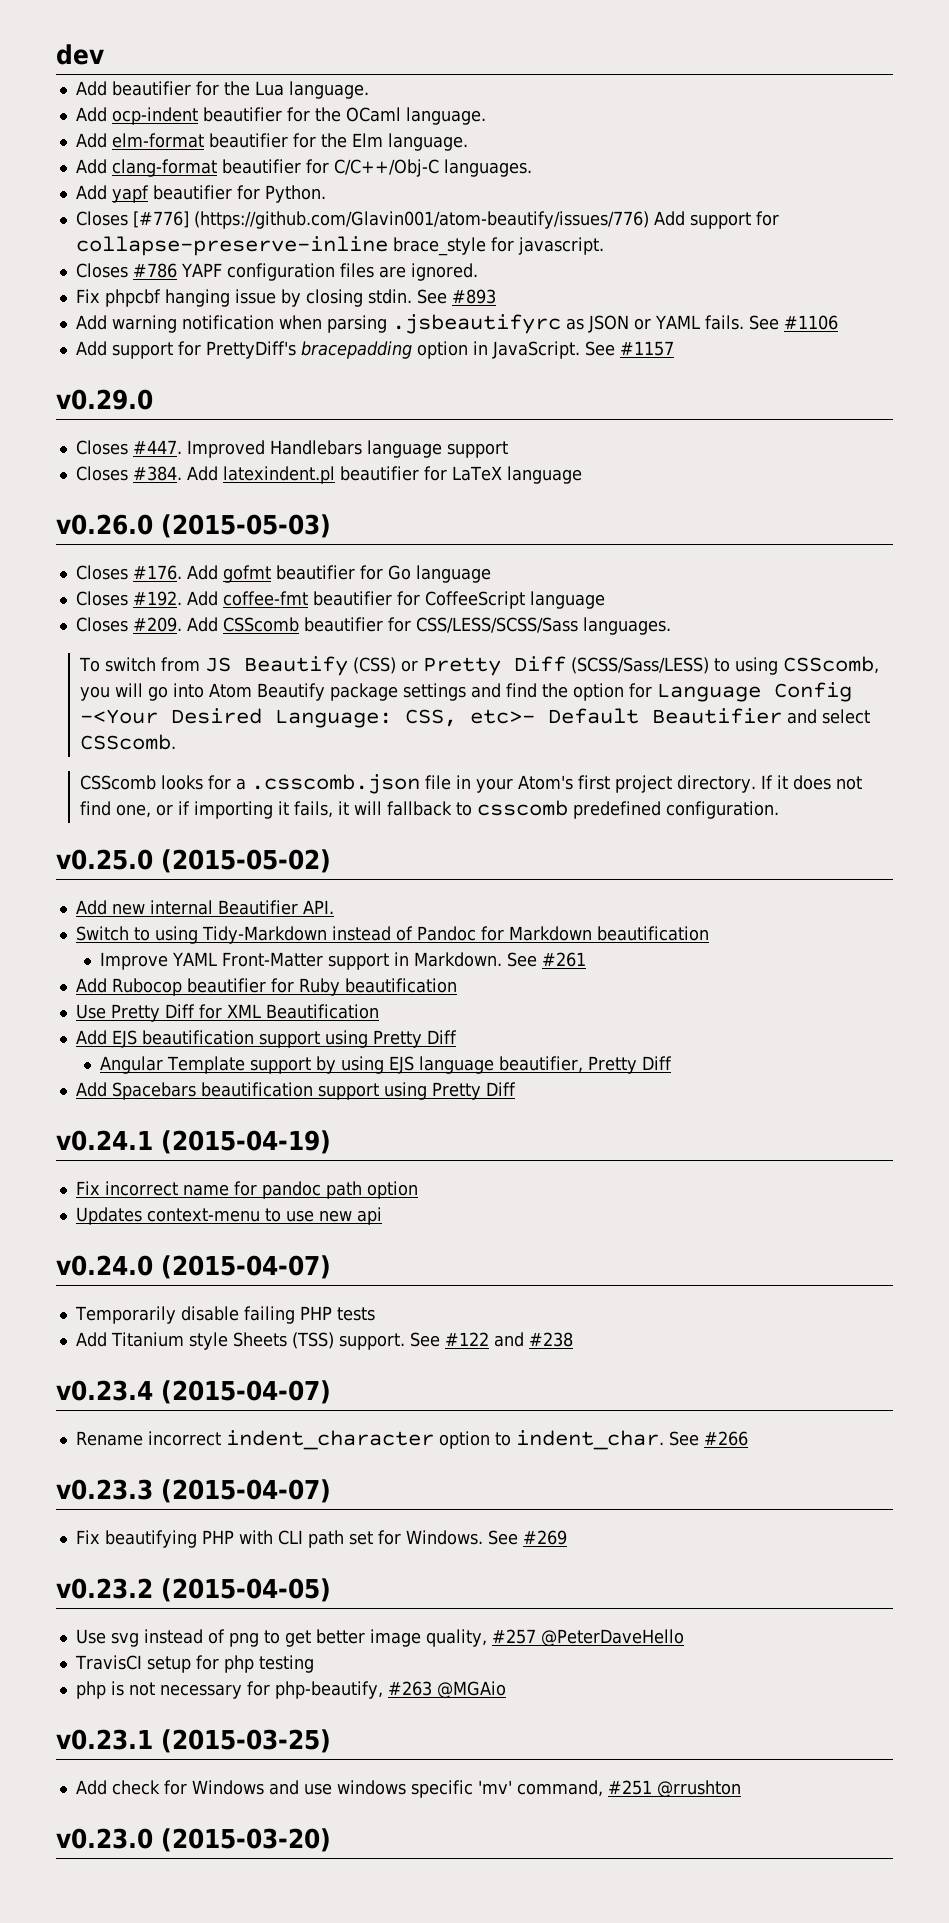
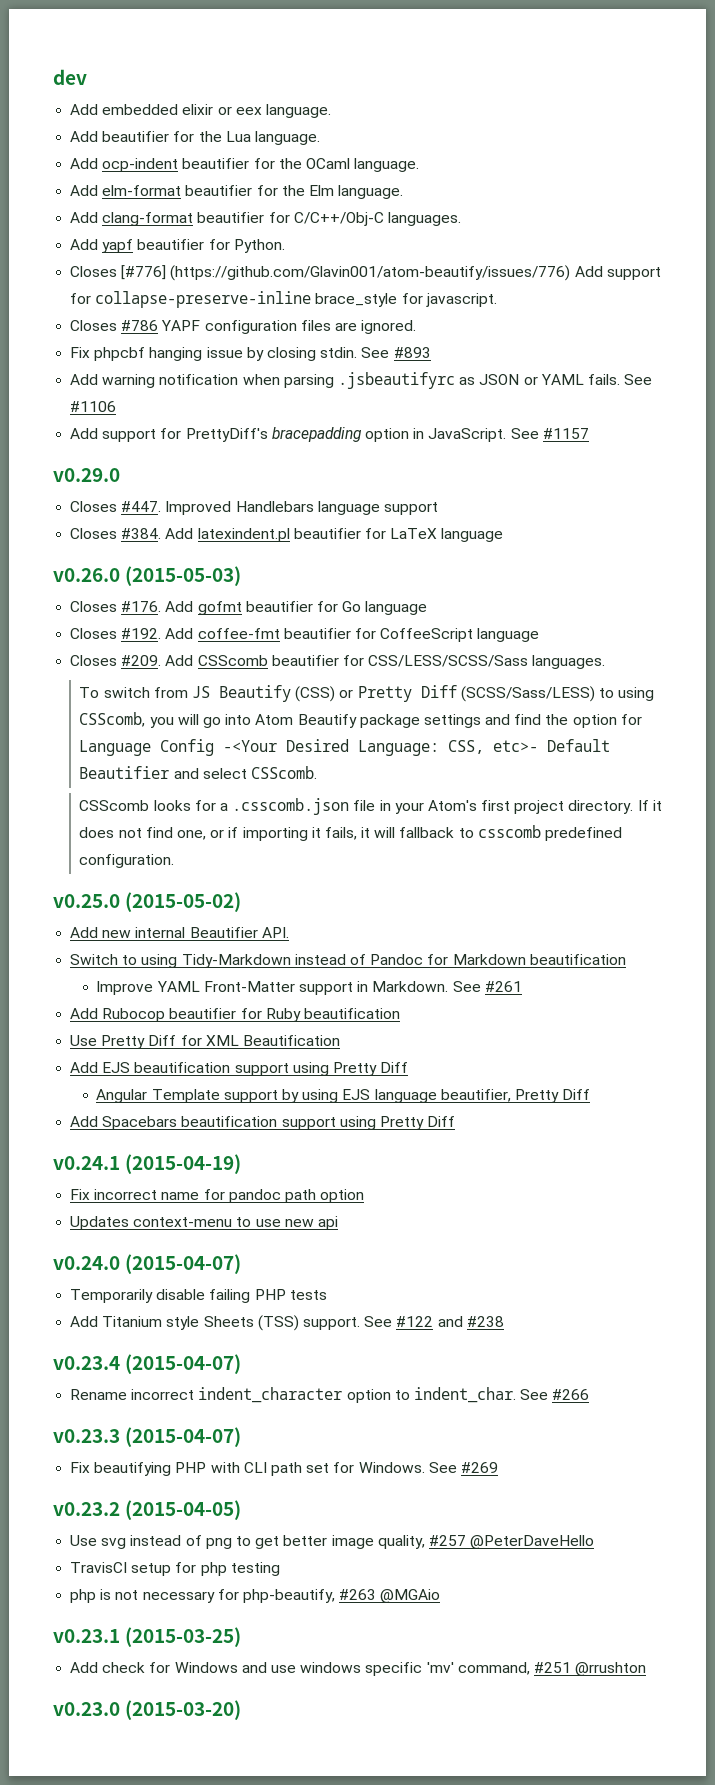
+ Add embedded elixir or eex language.

